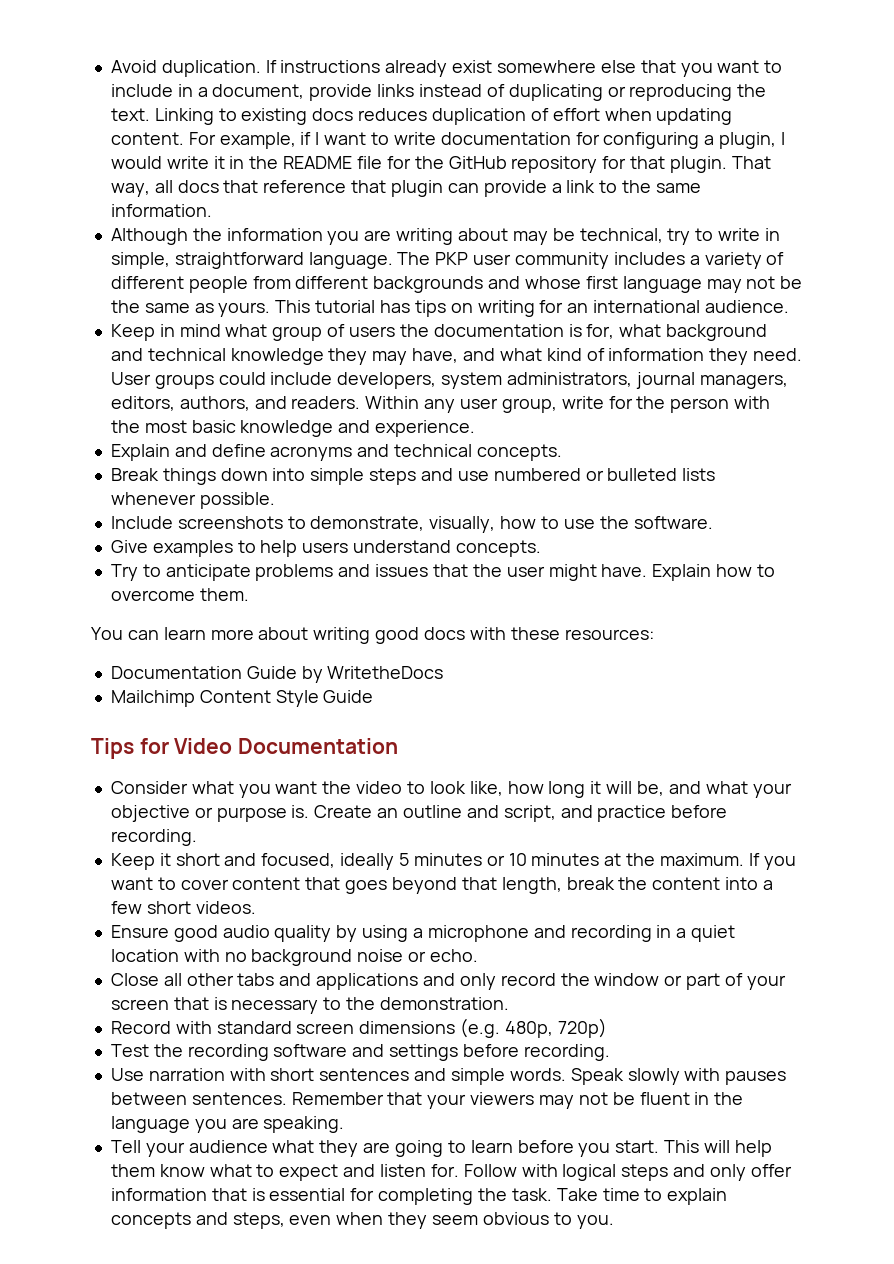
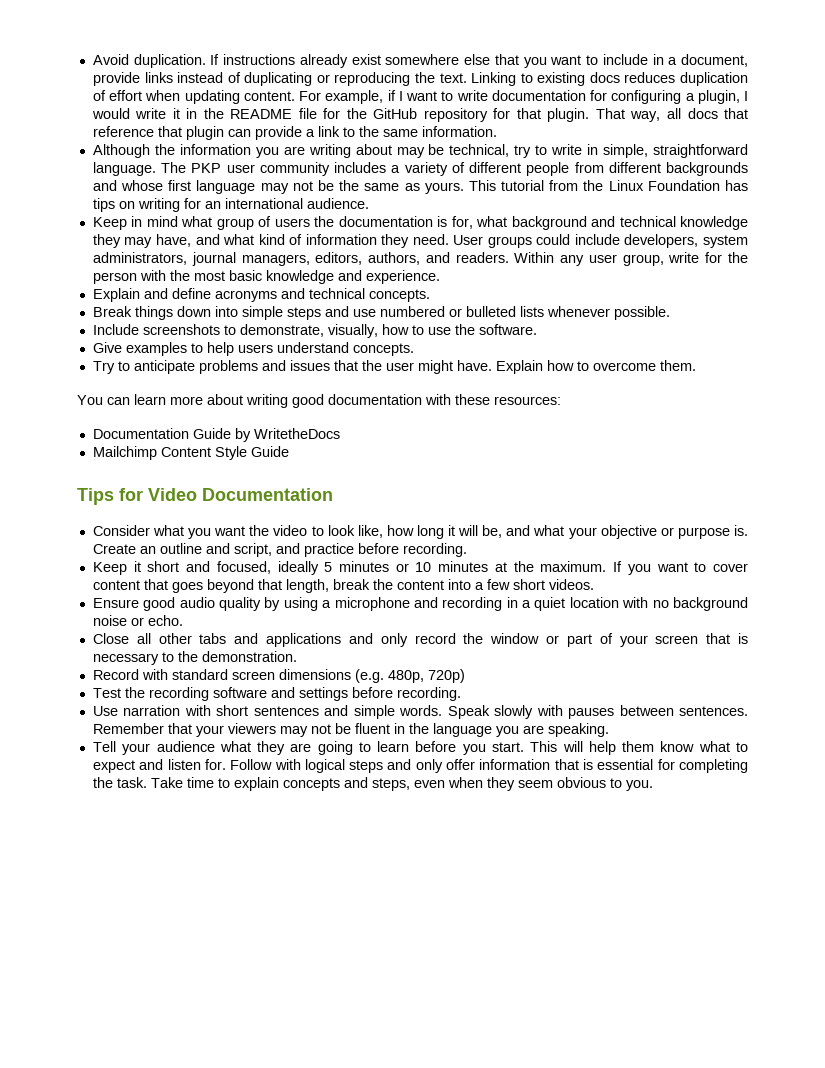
- This tutorial has tips on writing for an international audience.
+ This tutorial from the Linux Foundation has tips on writing for an international audience.
- You can learn more about writing good docs with these resources:
+ You can learn more about writing good documentation with these resources:

